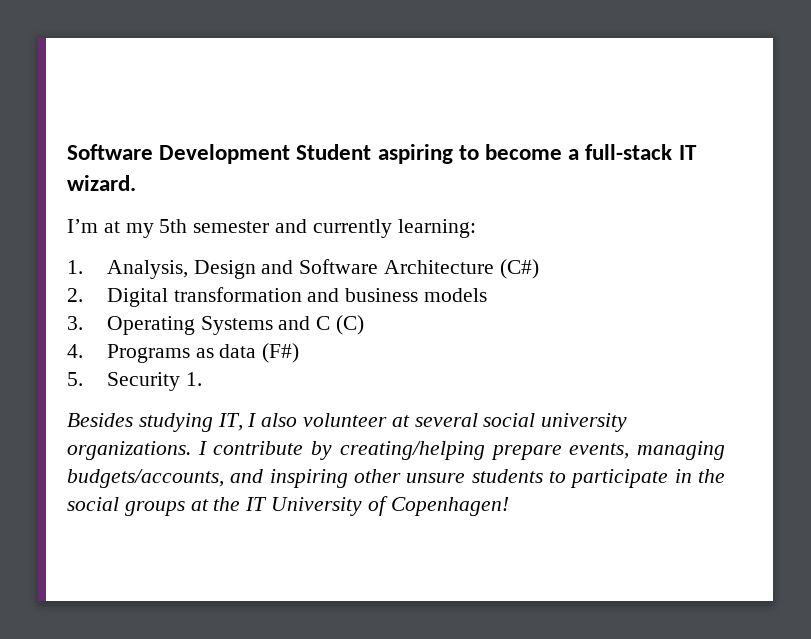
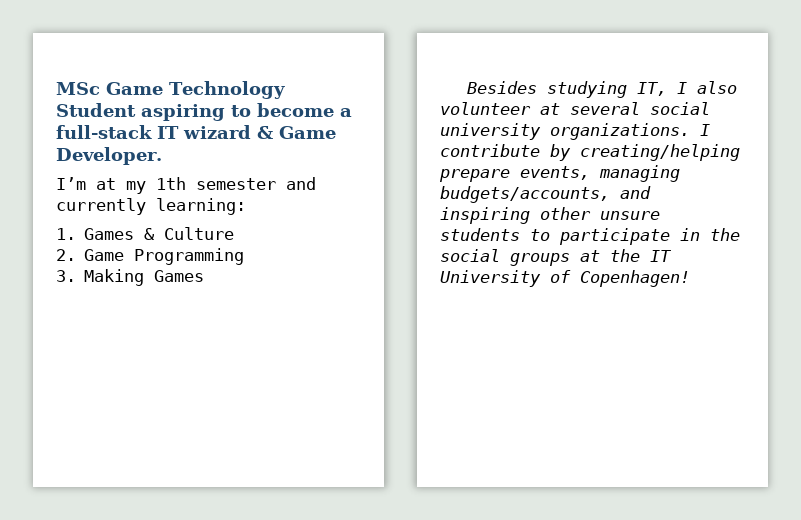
- Software Development Student aspiring to become a full-stack IT wizard.
+ MSc Game Technology Student aspiring to become a full-stack IT wizard & Game Developer.
- I’m at my 5th semester and currently learning:
+ I’m at my 1th semester and currently learning:
- 1. Analysis, Design and Software Architecture (C#)
- 2. Digital transformation and business models
- 3. Operating Systems and C (C)
- 4. Programs as data (F#)
- 5. Security 1.
+ 1. Games & Culture
+ 2. Game Programming
+ 3. Making Games

